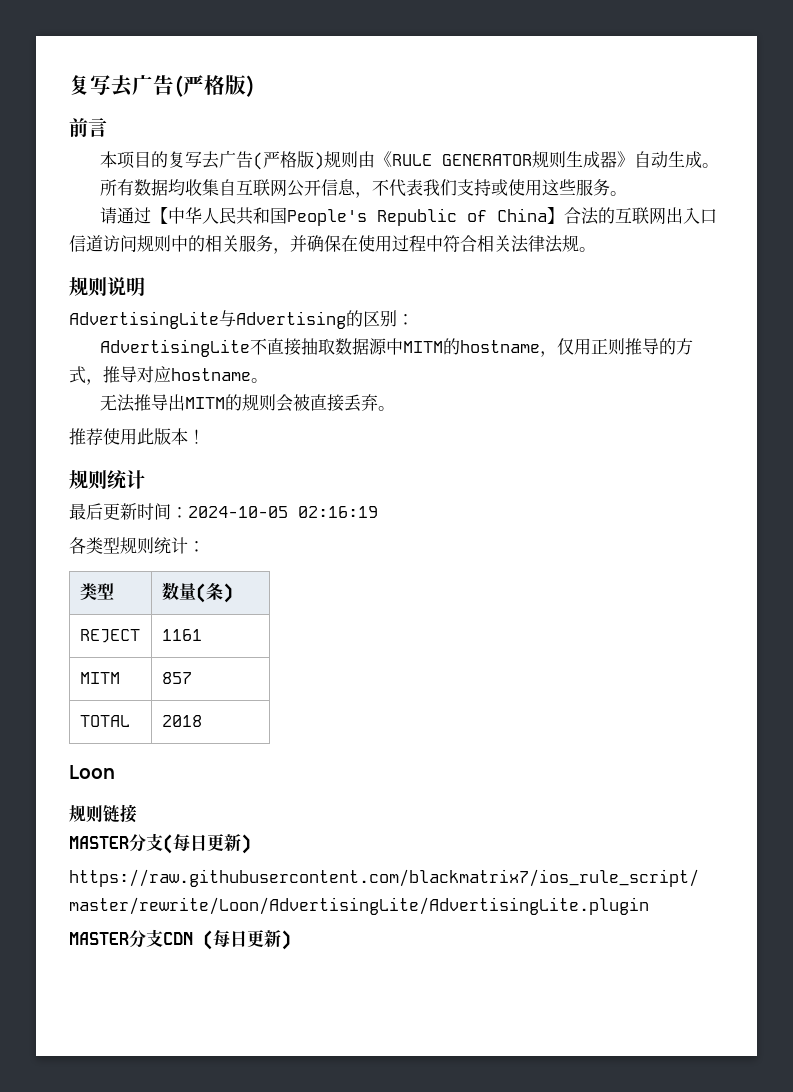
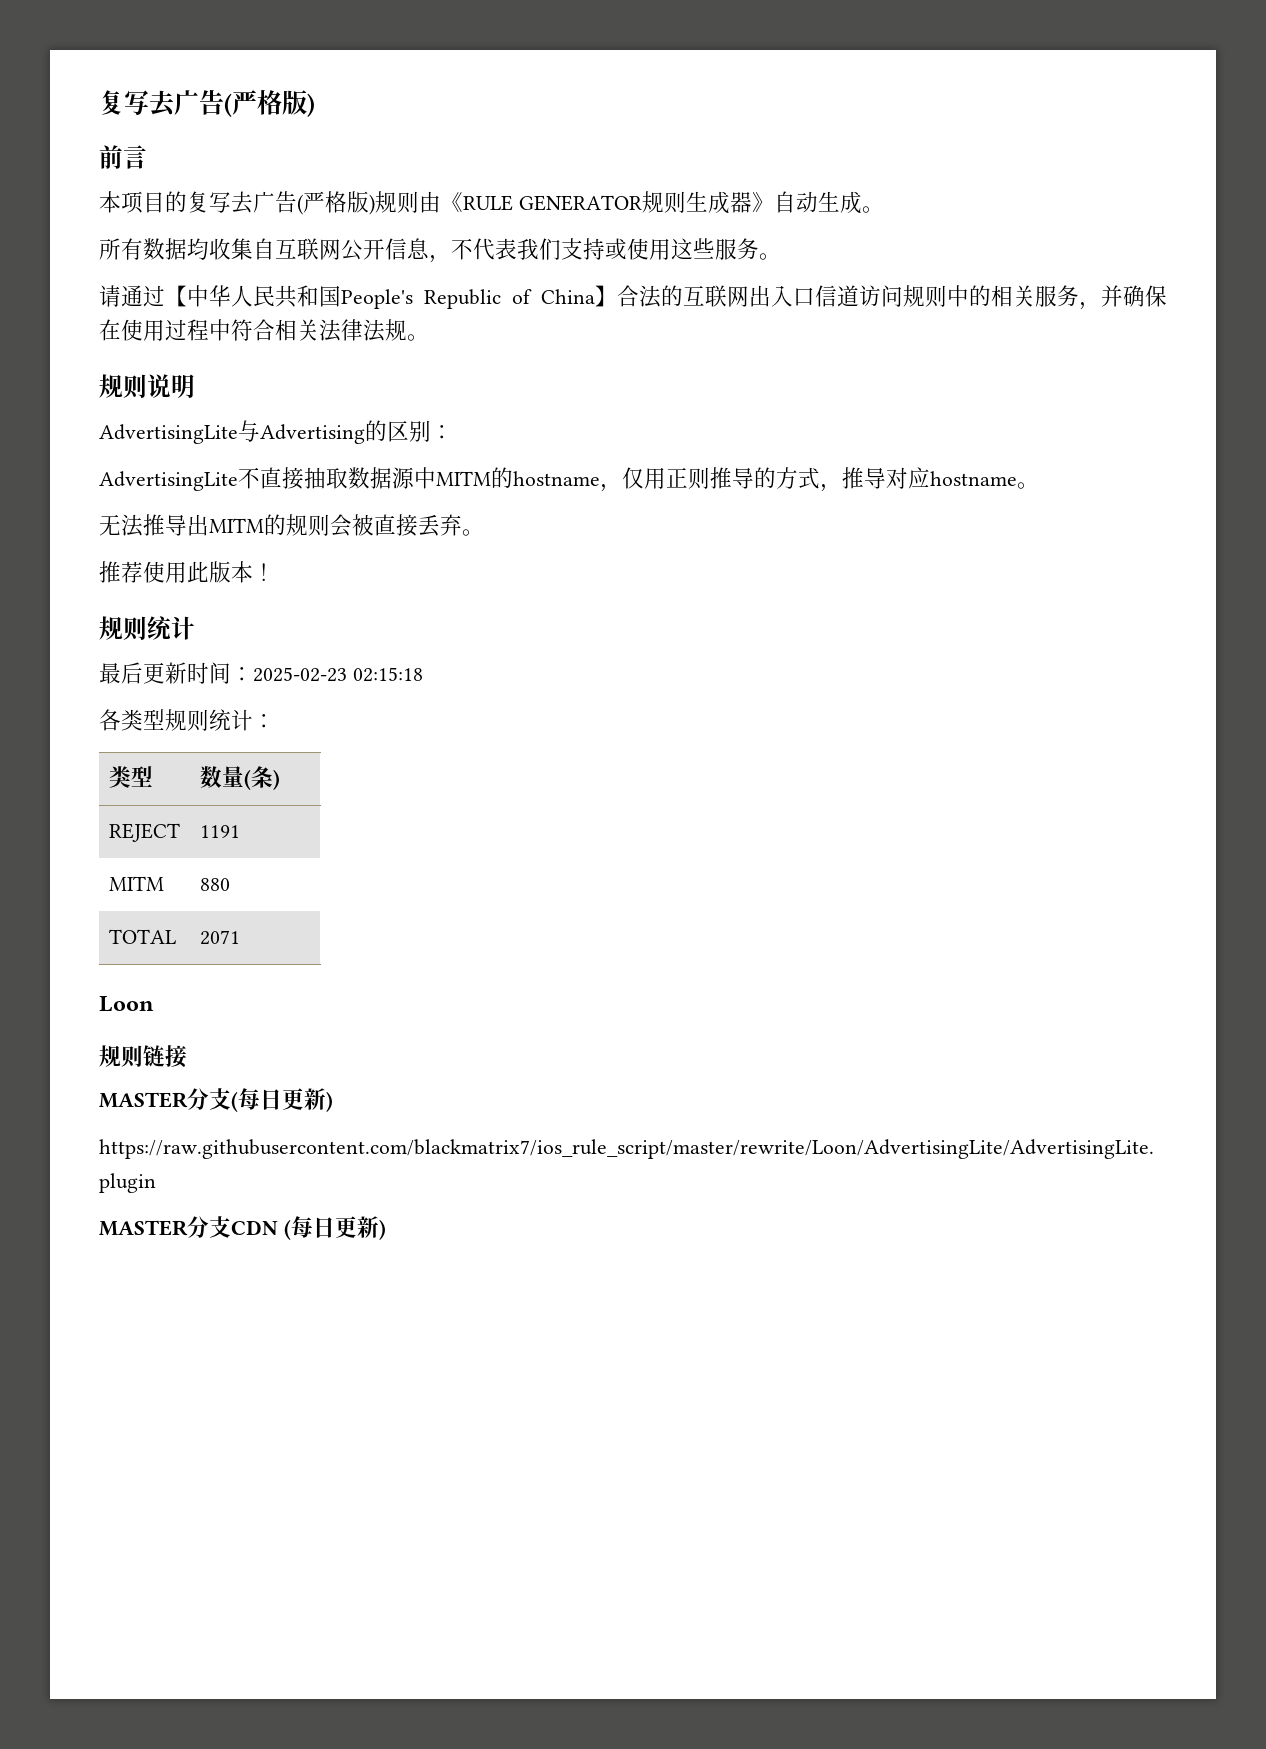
- 最后更新时间：2024-10-05 02:16:19
+ 最后更新时间：2025-02-23 02:15:18
- REJECT | 1161
+ REJECT | 1191
- MITM | 857
+ MITM | 880
- TOTAL | 2018
+ TOTAL | 2071

